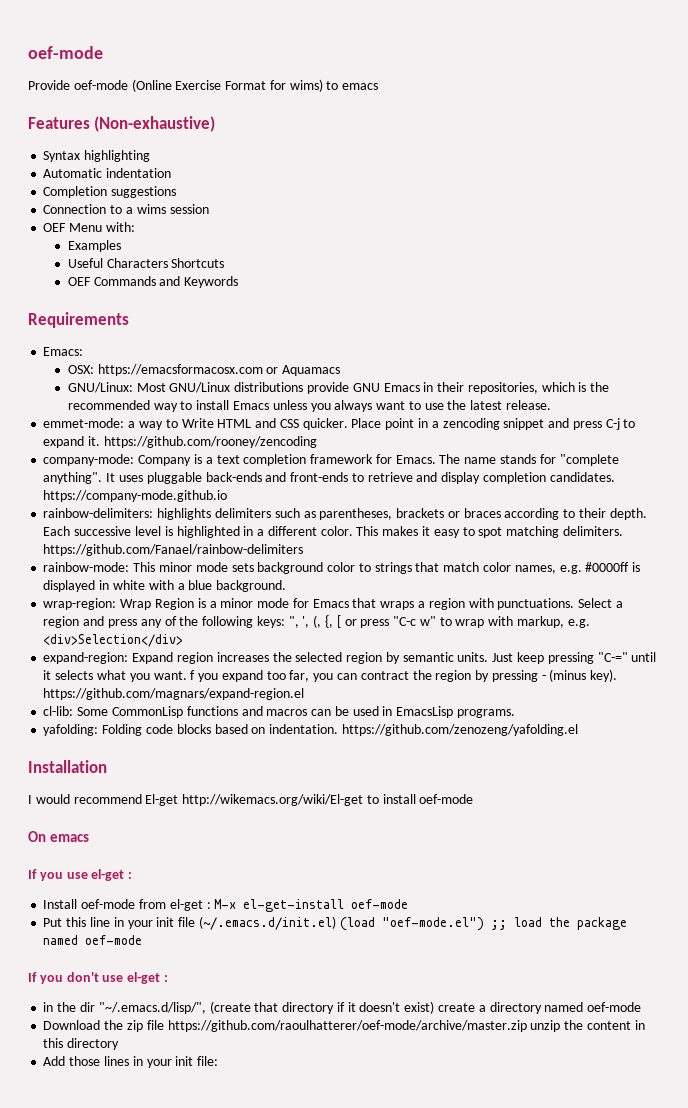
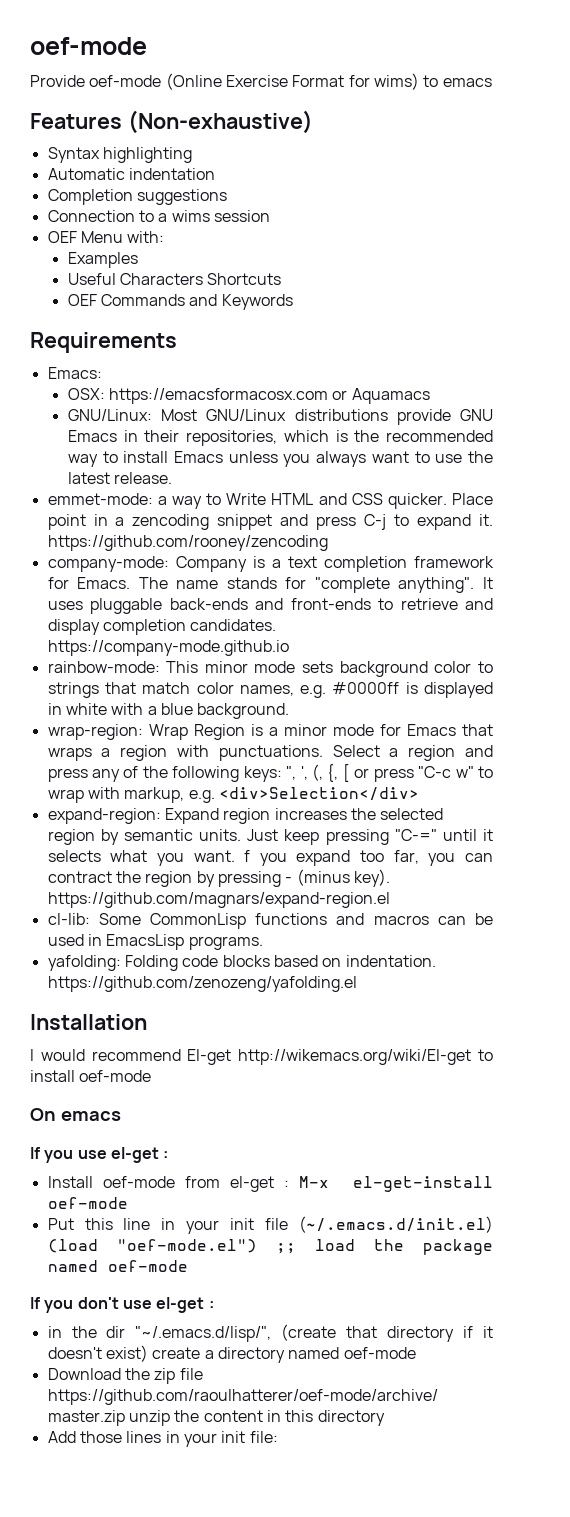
- rainbow-delimiters: highlights delimiters such as parentheses, brackets or braces according to their depth. Each successive level is highlighted in a different color. This makes it easy to spot matching delimiters. https://github.com/Fanael/rainbow-delimiters

